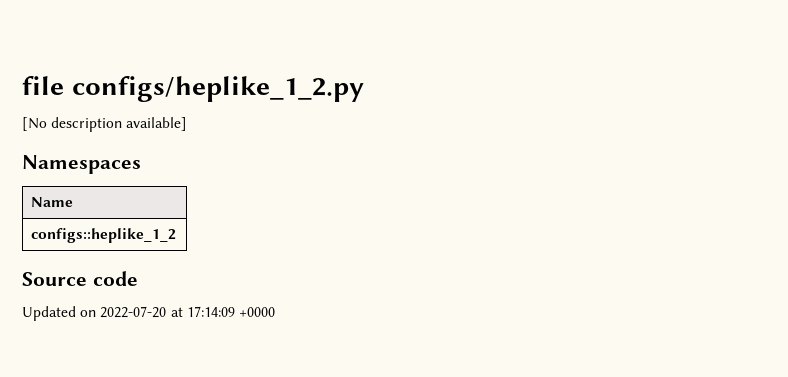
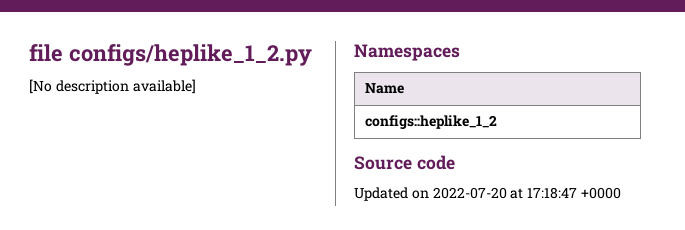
- Updated on 2022-07-20 at 17:14:09 +0000
+ Updated on 2022-07-20 at 17:18:47 +0000

